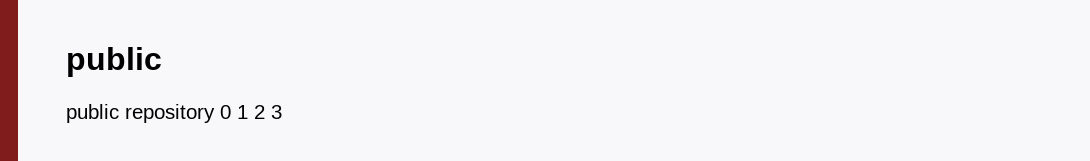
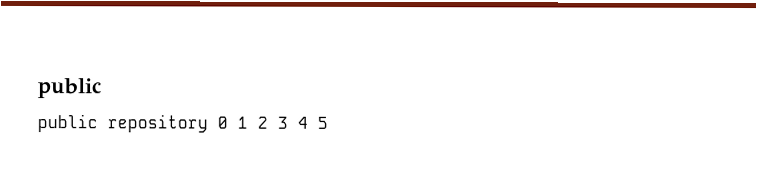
- public repository 0 1 2 3
+ public repository 0 1 2 3 4 5

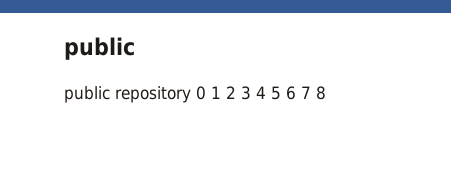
- public repository 0 1 2 3 4 5
+ public repository 0 1 2 3 4 5 6 7 8

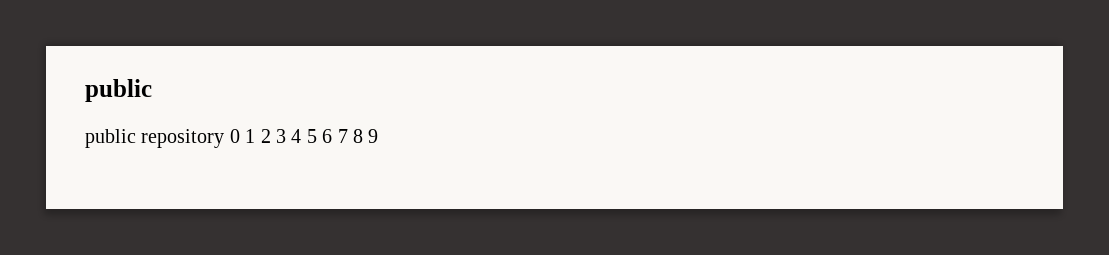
- public repository 0 1 2 3 4 5 6 7 8
+ public repository 0 1 2 3 4 5 6 7 8 9

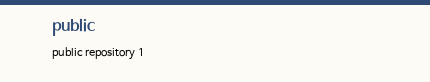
- public repository 0 1 2 3 4 5 6 7 8 9
+ public repository 1

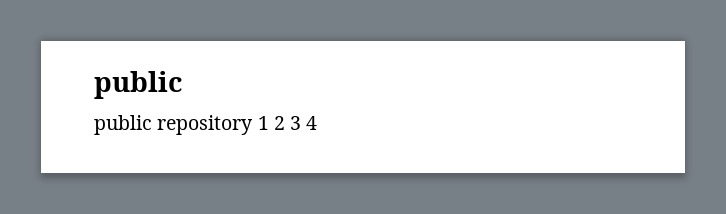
- public repository 1
+ public repository 1 2 3 4

